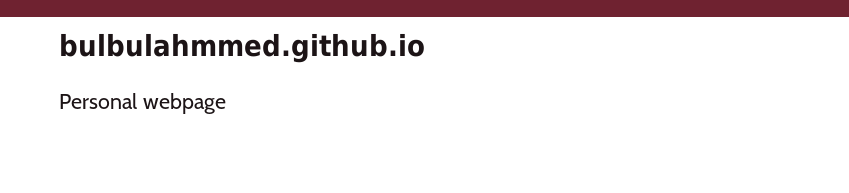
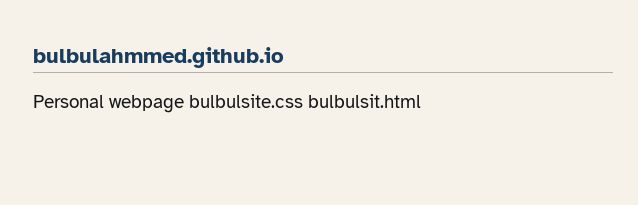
- Personal webpage
+ Personal webpage bulbulsite.css bulbulsit.html

